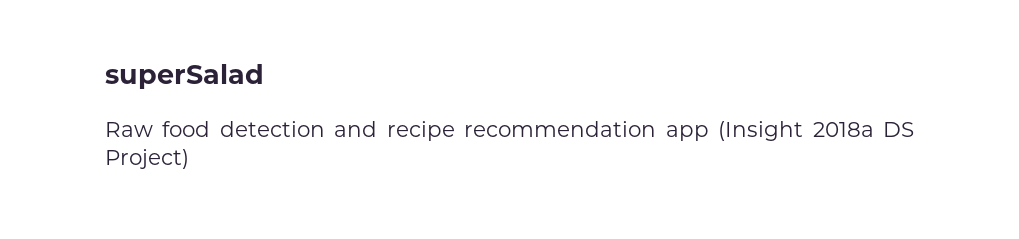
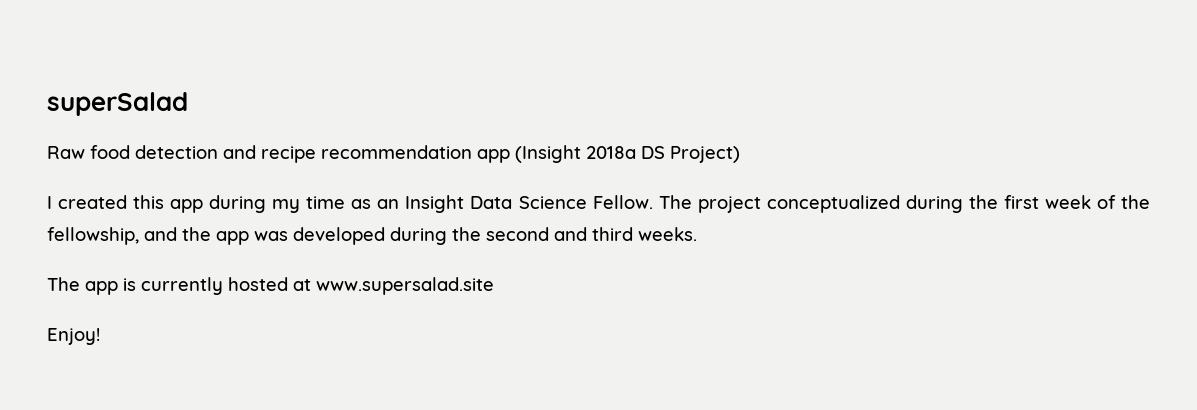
+ I created this app during my time as an Insight Data Science Fellow. The project conceptualized during the first week of the fellowship, and the app was developed during the second and third weeks.
+ The app is currently hosted at www.supersalad.site
+ Enjoy!

